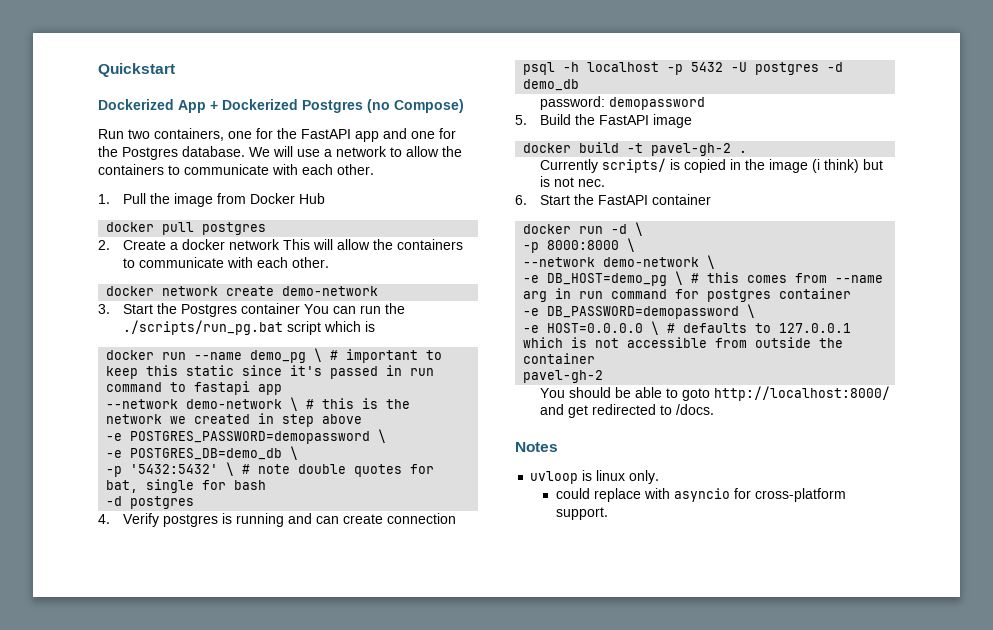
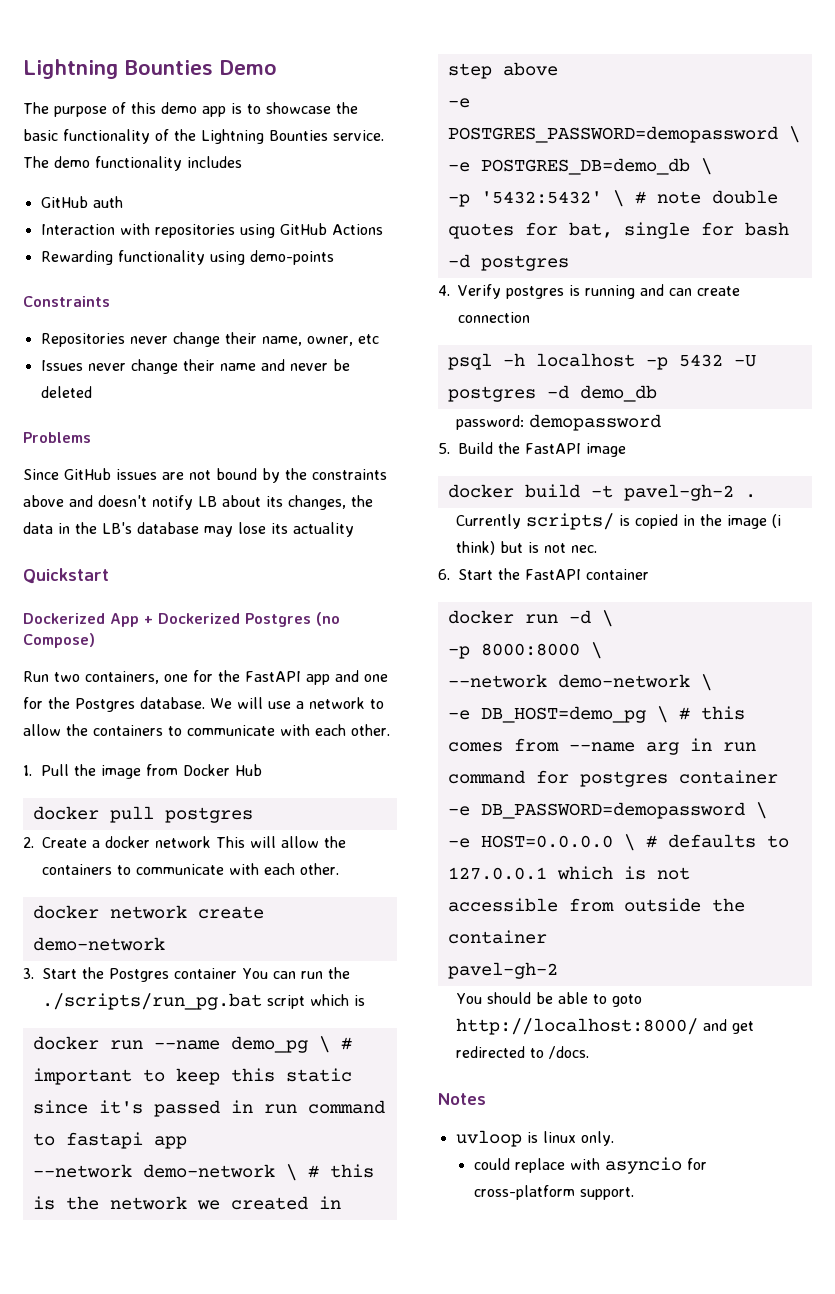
+ Lightning Bounties Demo
+ The purpose of this demo app is to showcase the basic functionality of the Lightning Bounties service. The demo functionality includes
+ GitHub auth
+ Interaction with repositories using GitHub Actions
+ Rewarding functionality using demo-points
+ Constraints
+ Repositories never change their name, owner, etc
+ Issues never change their name and never be deleted
+ Problems
+ Since GitHub issues are not bound by the constraints above and doesn't notify LB about its changes, the data in the LB's database may lose its actuality

